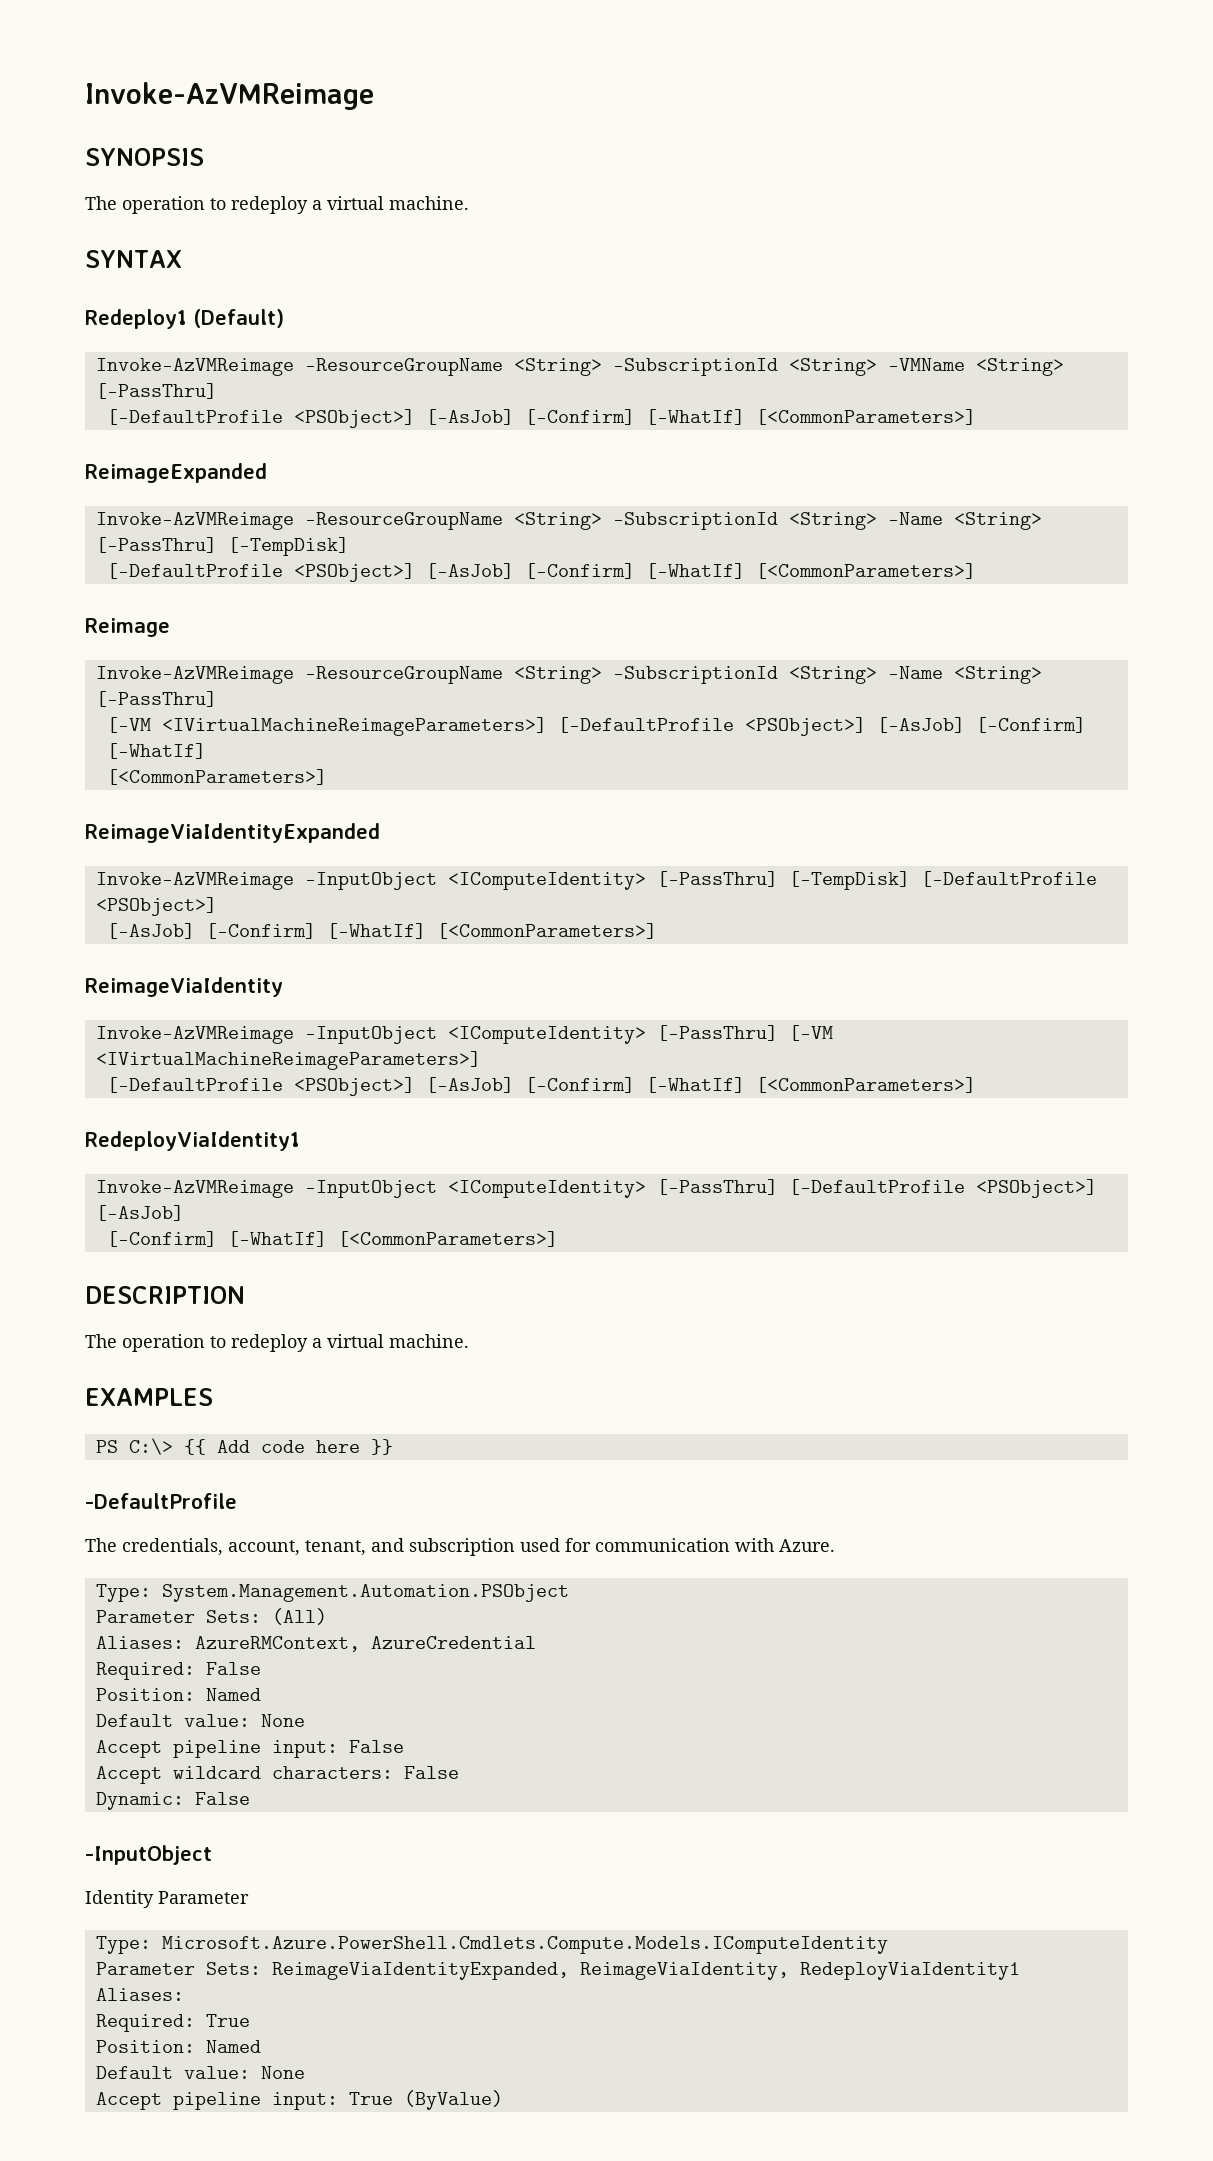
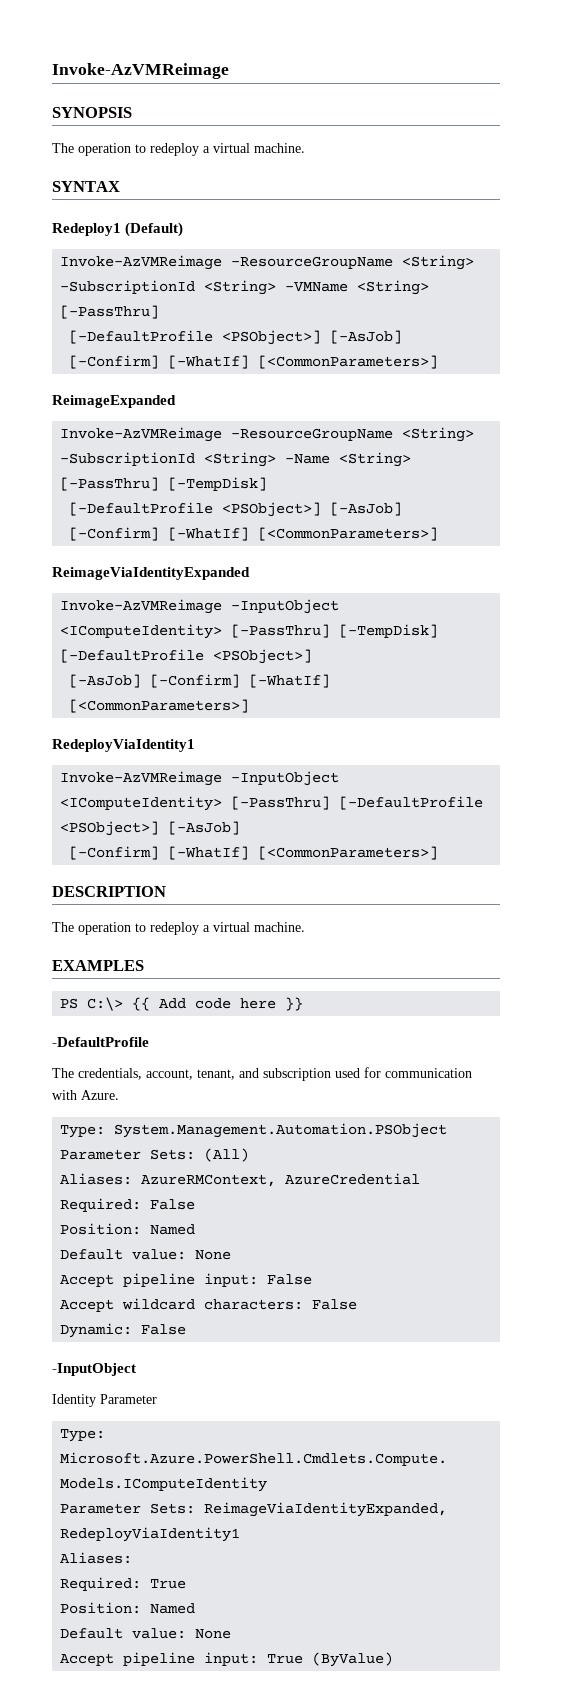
- Reimage
- Invoke-AzVMReimage -ResourceGroupName <String> -SubscriptionId <String> -Name <String> [-PassThru]
- [-VM <IVirtualMachineReimageParameters>] [-DefaultProfile <PSObject>] [-AsJob] [-Confirm] [-WhatIf]
- [<CommonParameters>]
- ReimageViaIdentity
- Invoke-AzVMReimage -InputObject <IComputeIdentity> [-PassThru] [-VM <IVirtualMachineReimageParameters>]
- [-DefaultProfile <PSObject>] [-AsJob] [-Confirm] [-WhatIf] [<CommonParameters>]
- Parameter Sets: ReimageViaIdentityExpanded, ReimageViaIdentity, RedeployViaIdentity1
+ Parameter Sets: ReimageViaIdentityExpanded, RedeployViaIdentity1

